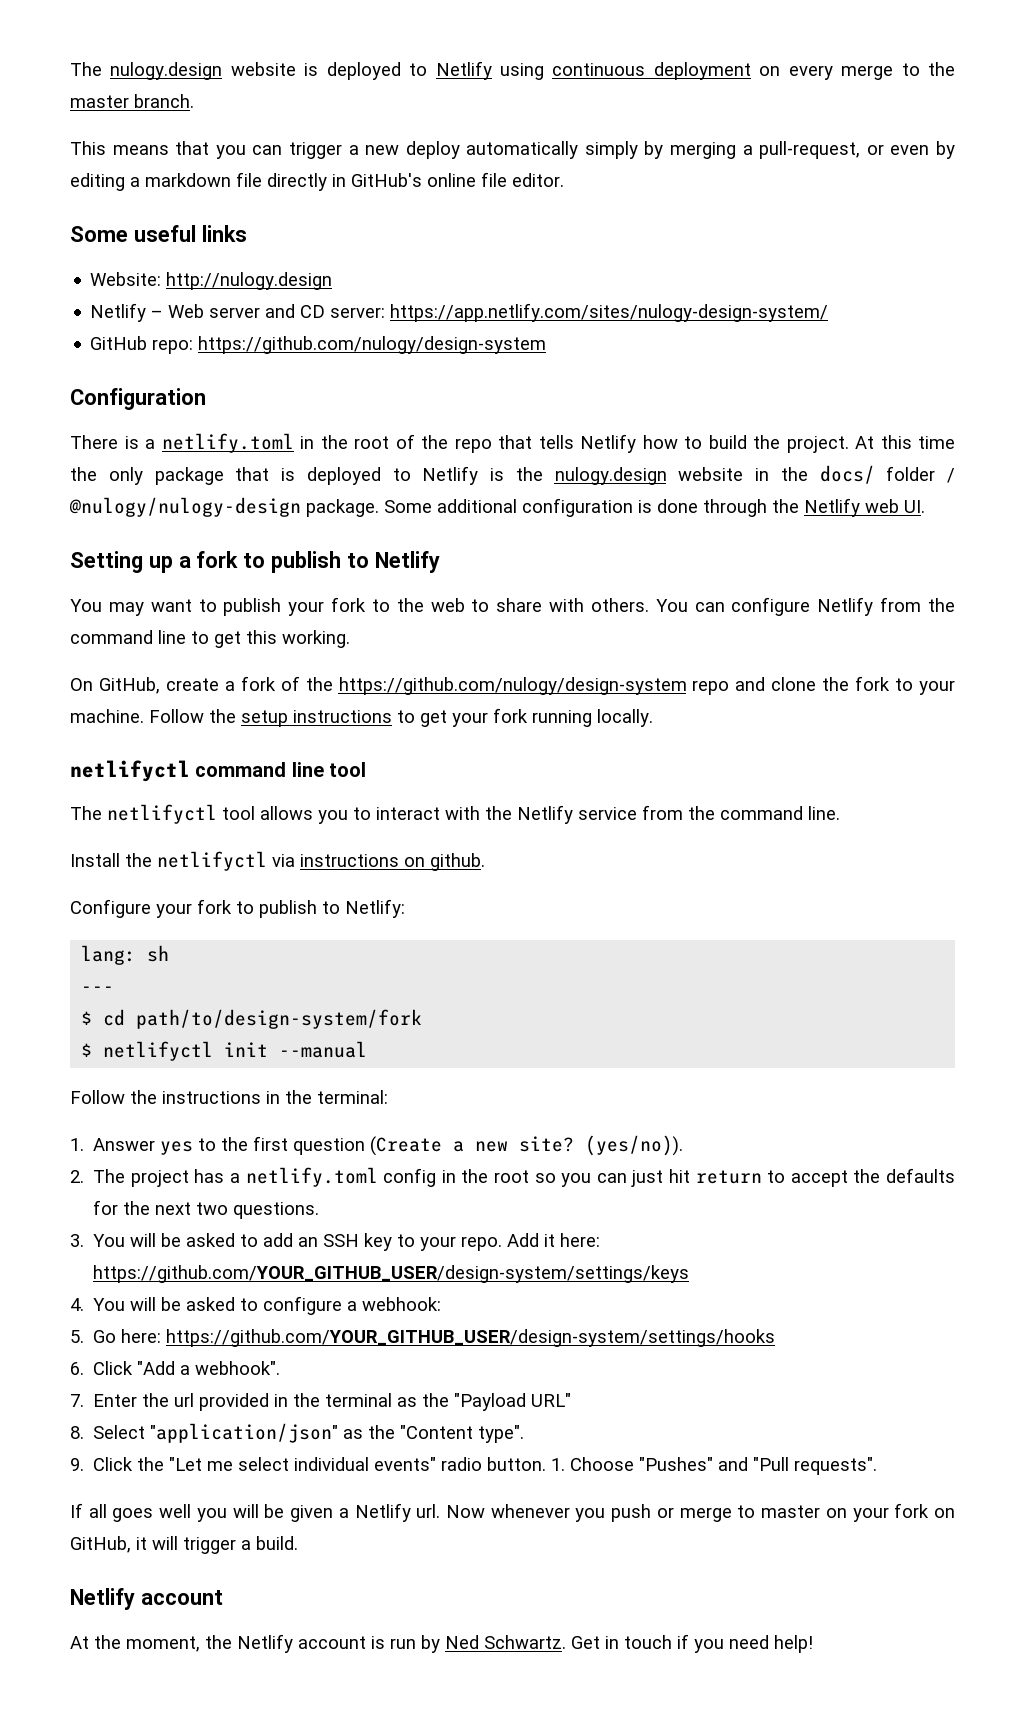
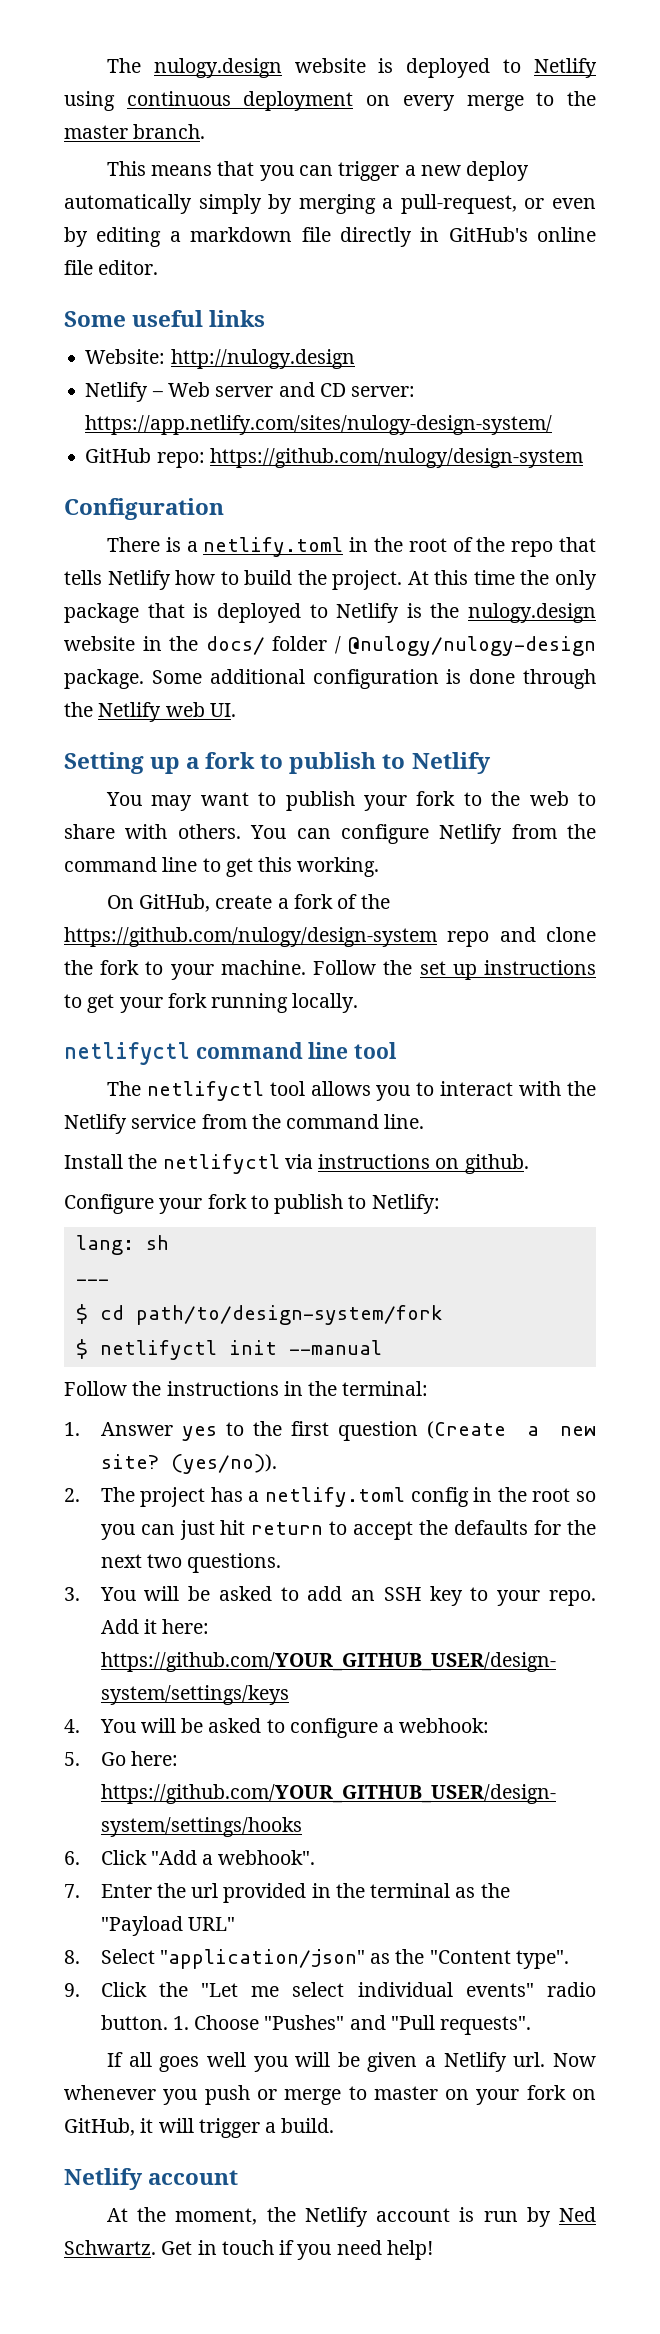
- Follow the setup instructions to get your fork running locally.
+ Follow the set up instructions to get your fork running locally.

